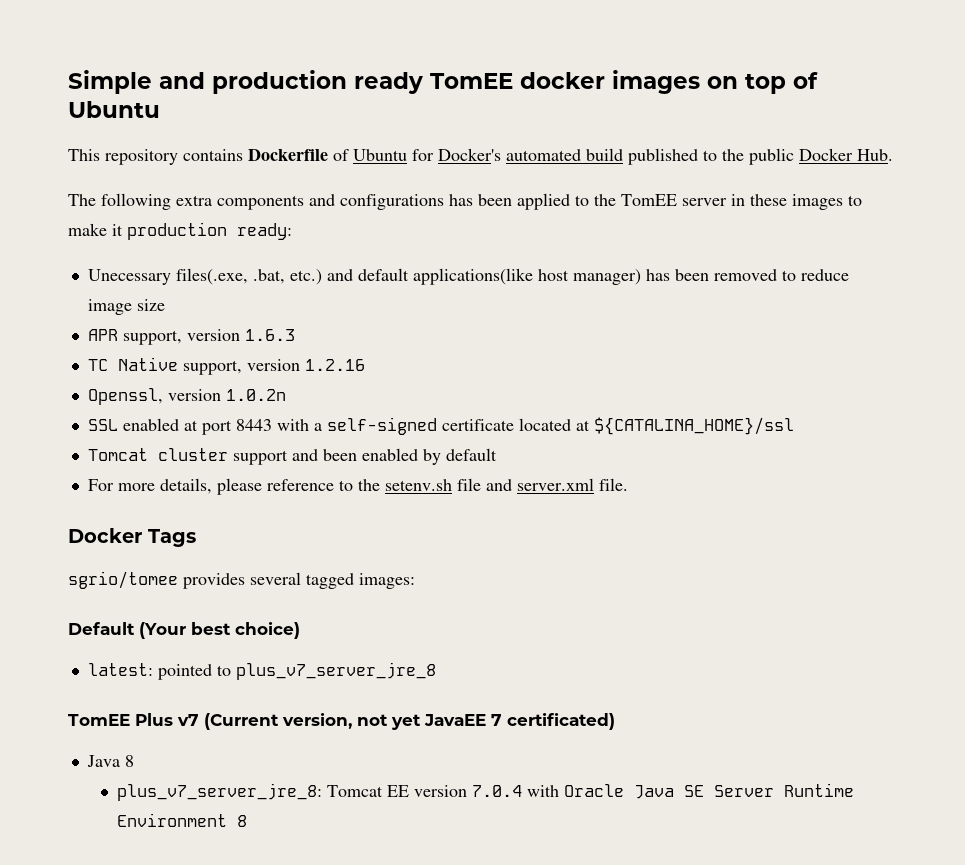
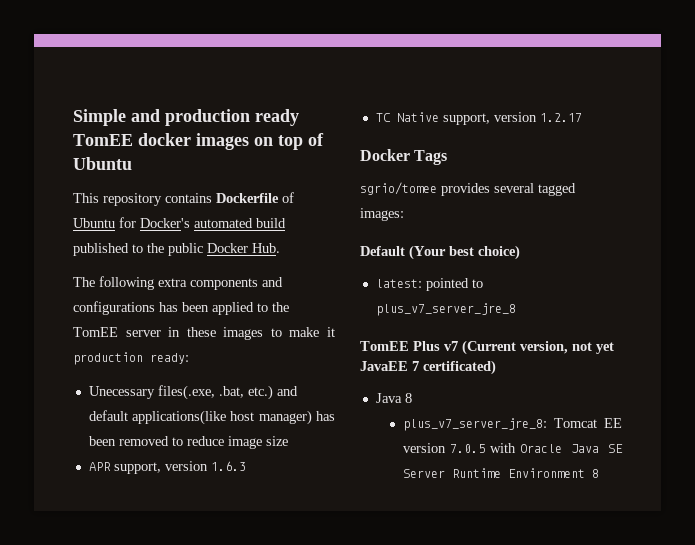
- TC Native support, version 1.2.16
- Openssl, version 1.0.2n
- SSL enabled at port 8443 with a self-signed certificate located at ${CATALINA_HOME}/ssl
- Tomcat cluster support and been enabled by default
- For more details, please reference to the setenv.sh file and server.xml file.
+ TC Native support, version 1.2.17
- plus_v7_server_jre_8: Tomcat EE version 7.0.4 with Oracle Java SE Server Runtime Environment 8
+ plus_v7_server_jre_8: Tomcat EE version 7.0.5 with Oracle Java SE Server Runtime Environment 8

